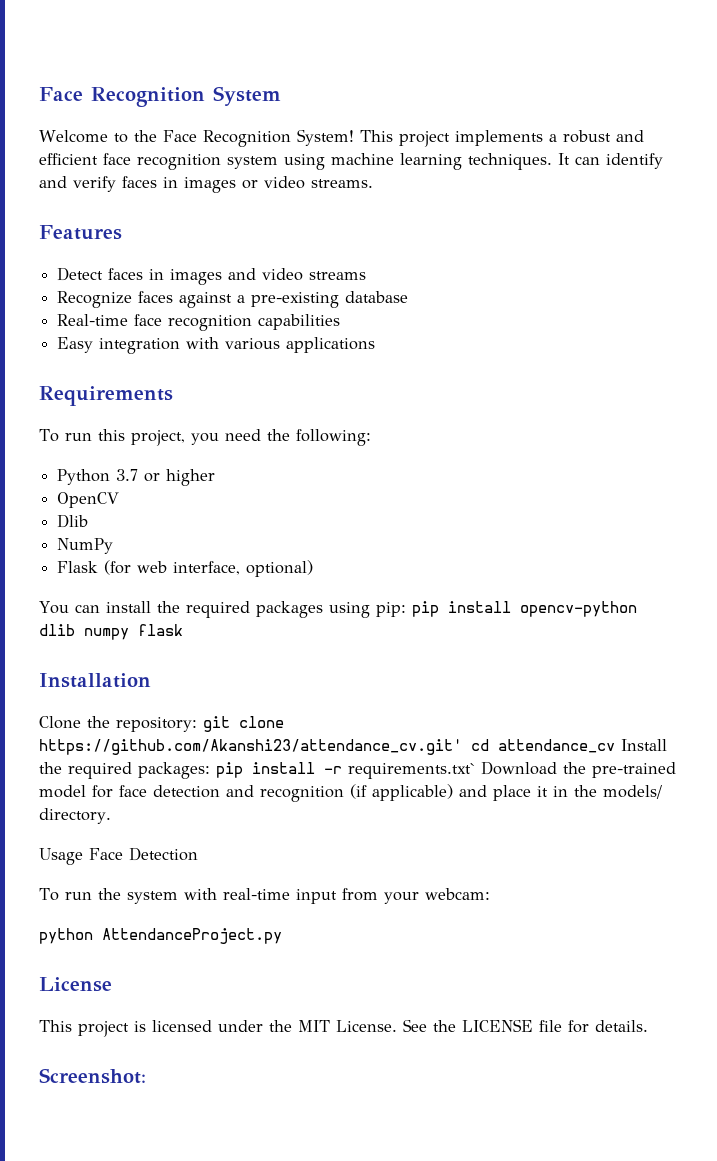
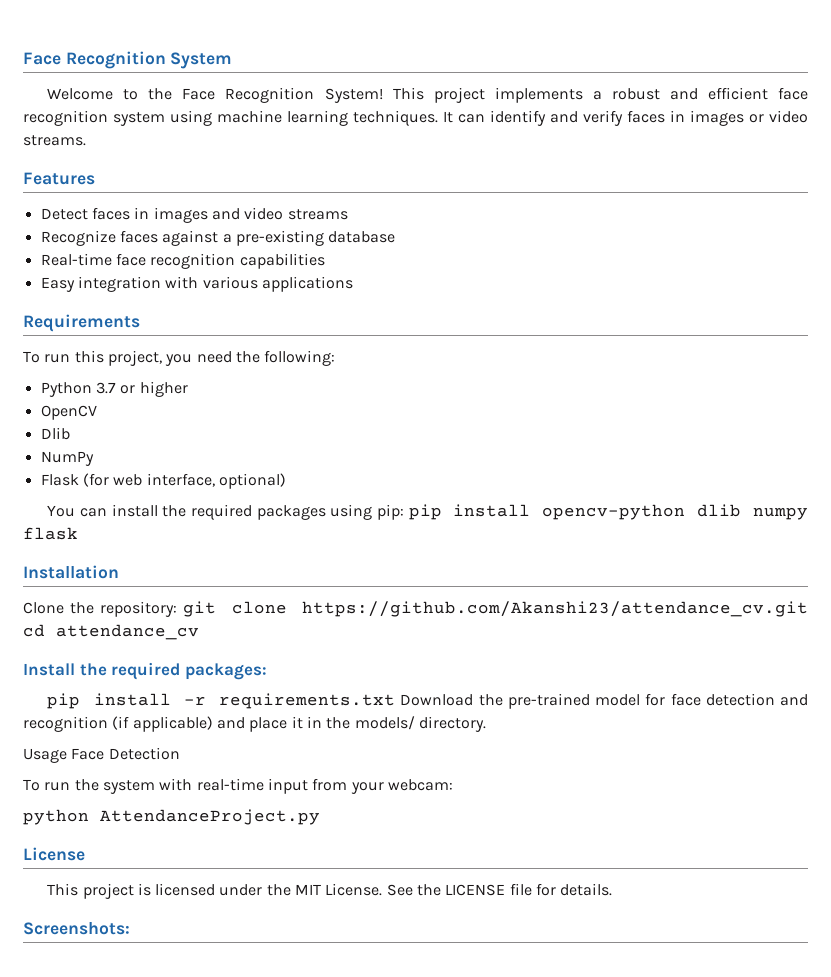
- Clone the repository: git clone https://github.com/Akanshi23/attendance_cv.git' cd attendance_cv Install the required packages: pip install -r requirements.txt` Download the pre-trained model for face detection and recognition (if applicable) and place it in the models/ directory.
+ Clone the repository: git clone https://github.com/Akanshi23/attendance_cv.git cd attendance_cv
+ Install the required packages:
+ pip install -r requirements.txt Download the pre-trained model for face detection and recognition (if applicable) and place it in the models/ directory.
- Screenshot:
+ Screenshots:

